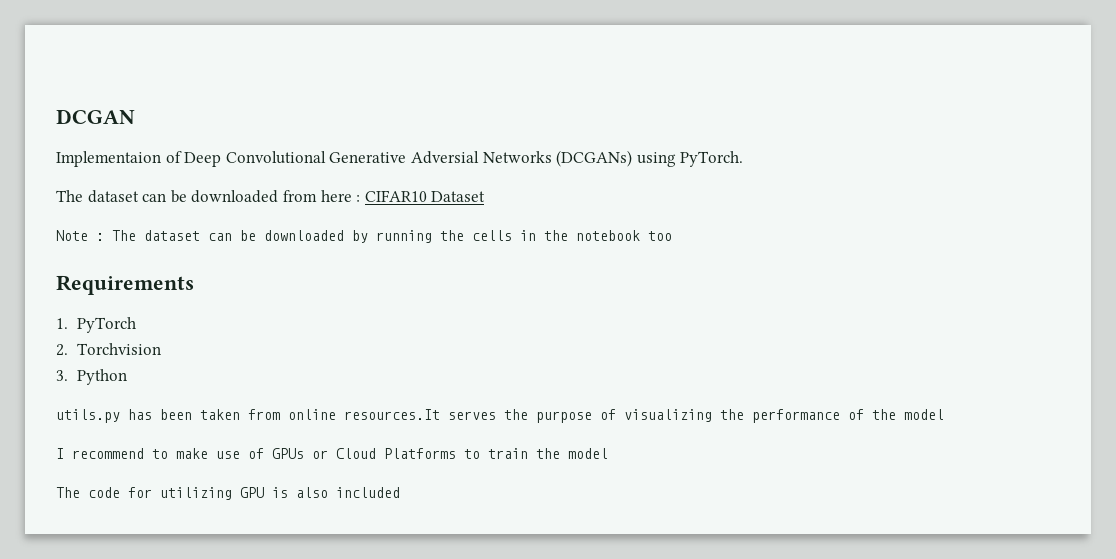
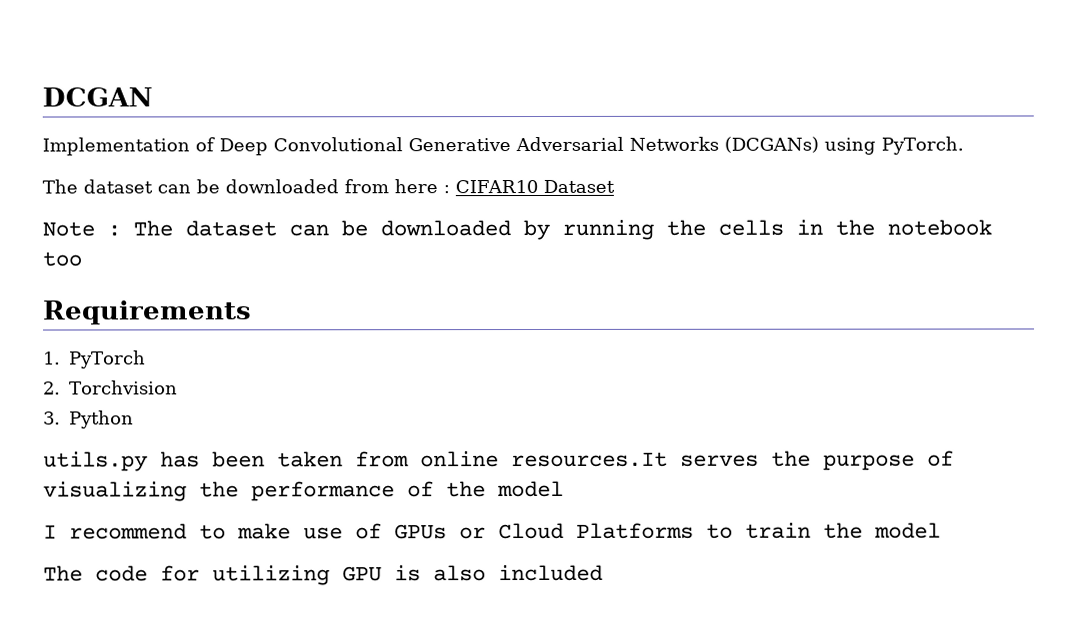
- Implementaion of Deep Convolutional Generative Adversial Networks (DCGANs) using PyTorch.
+ Implementation of Deep Convolutional Generative Adversarial Networks (DCGANs) using PyTorch.

